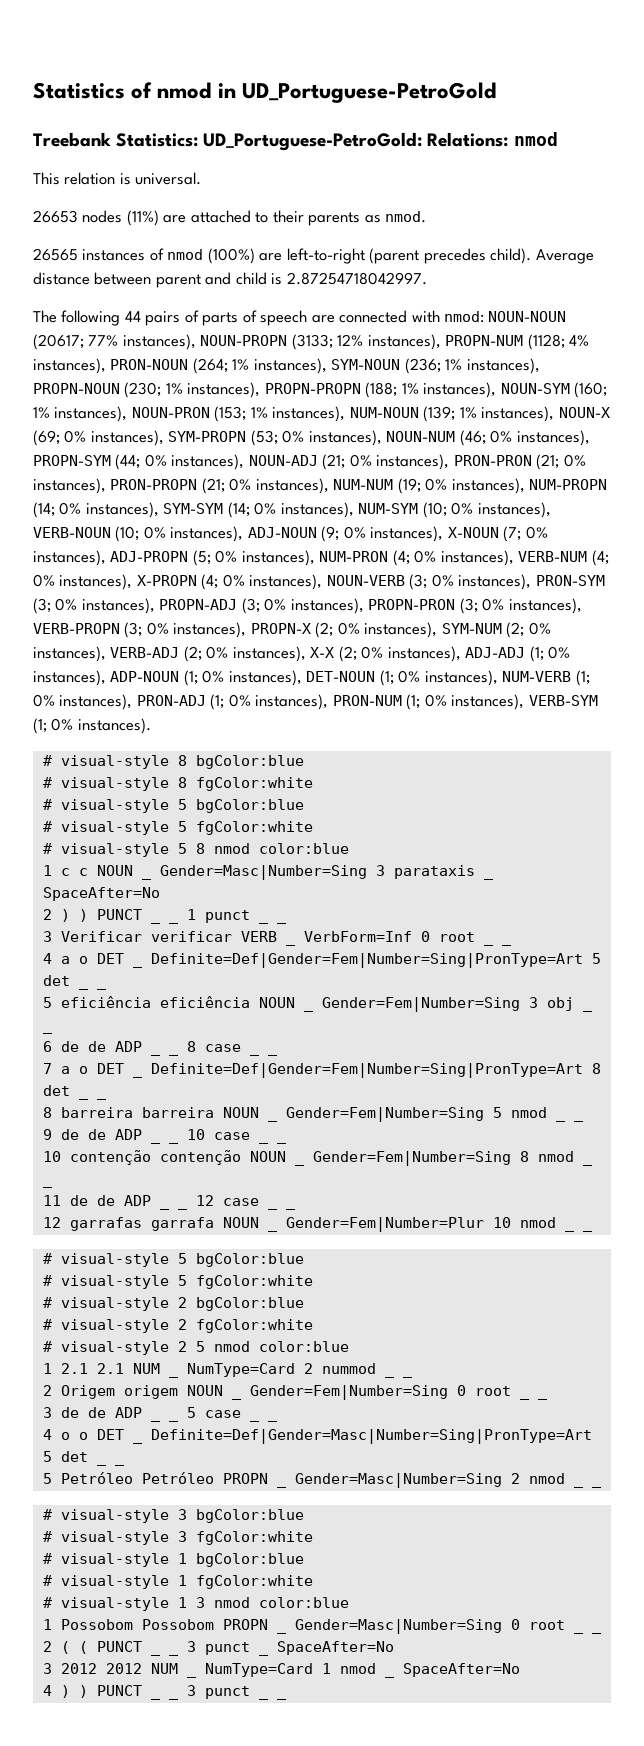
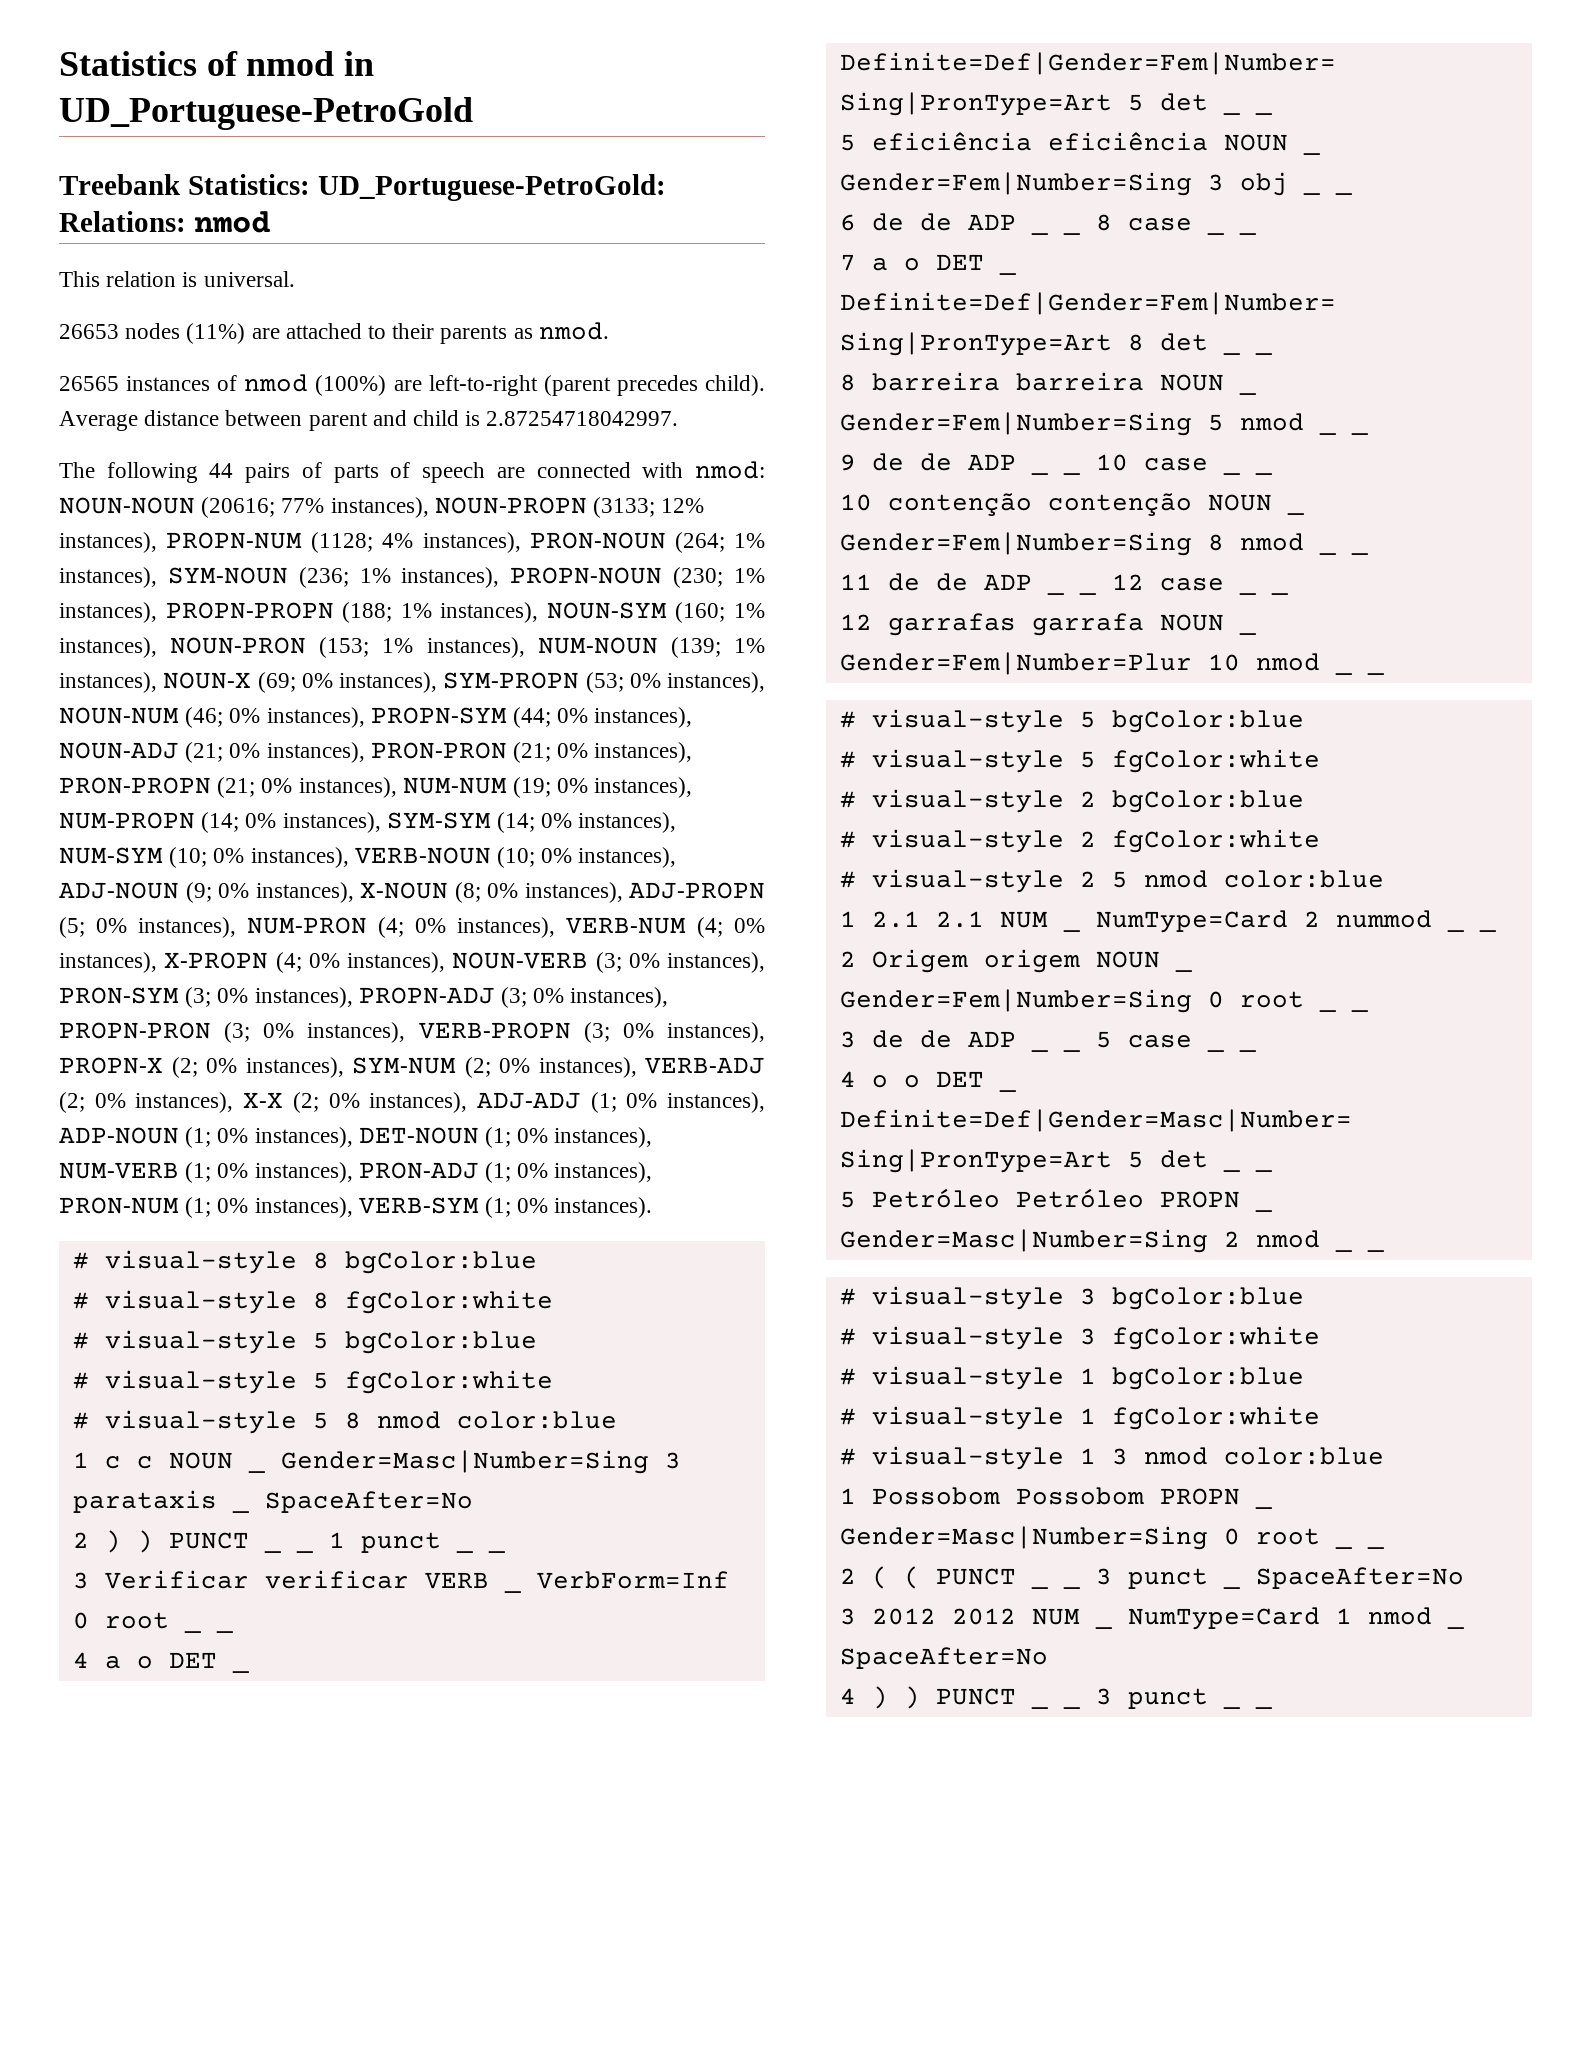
- NOUN-NOUN (20617;
+ NOUN-NOUN (20616;
- 0% instances), X-NOUN (7;
+ 0% instances), X-NOUN (8;

